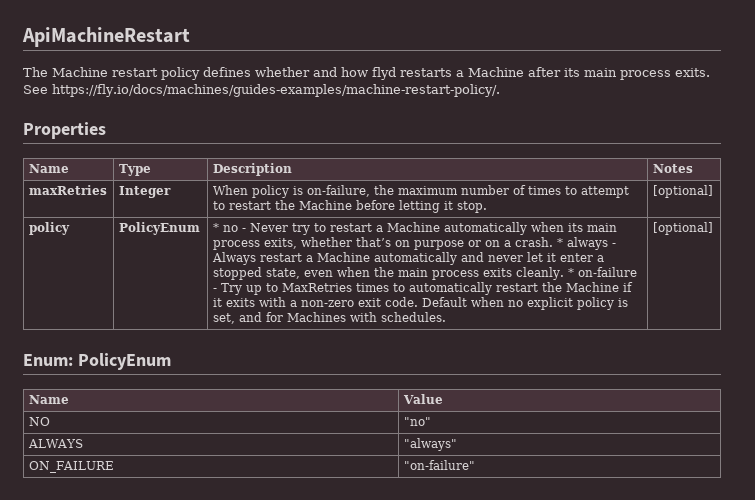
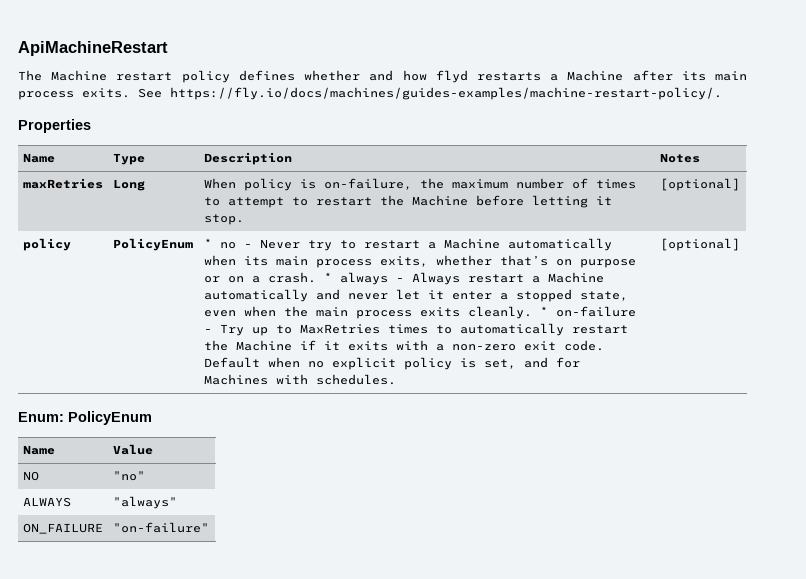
- maxRetries | Integer | When policy is on-failure, the maximum number of times to attempt to restart the Machine before letting it stop. | [optional]
+ maxRetries | Long | When policy is on-failure, the maximum number of times to attempt to restart the Machine before letting it stop. | [optional]

